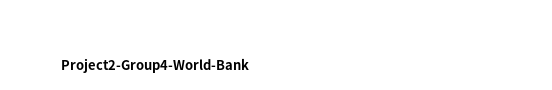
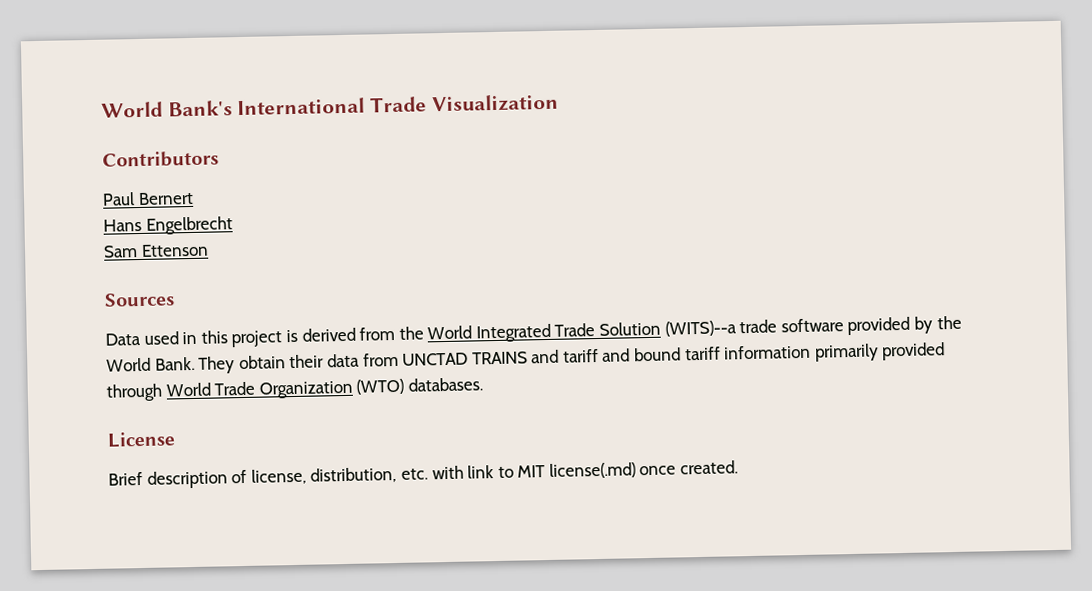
- Project2-Group4-World-Bank
+ World Bank's International Trade Visualization
+ Contributors
+ Paul Bernert
+ Hans Engelbrecht
+ Sam Ettenson
+ Sources
+ Data used in this project is derived from the World Integrated Trade Solution (WITS)--a trade software provided by the World Bank. They obtain their data from UNCTAD TRAINS and tariff and bound tariff information primarily provided through World Trade Organization (WTO) databases.
+ License
+ Brief description of license, distribution, etc. with link to MIT license(.md) once created.

